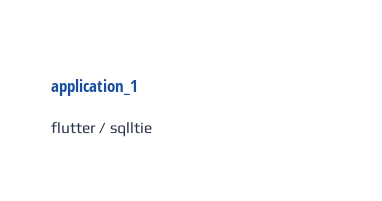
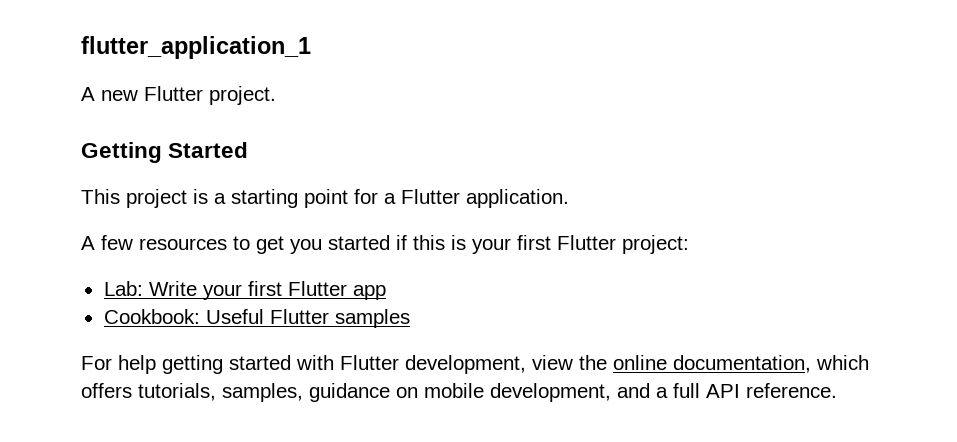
- application_1
- flutter / sqlltie
+ flutter_application_1
+ A new Flutter project.
+ Getting Started
+ This project is a starting point for a Flutter application.
+ A few resources to get you started if this is your first Flutter project:
+ Lab: Write your first Flutter app
+ Cookbook: Useful Flutter samples
+ For help getting started with Flutter development, view the online documentation, which offers tutorials, samples, guidance on mobile development, and a full API reference.

